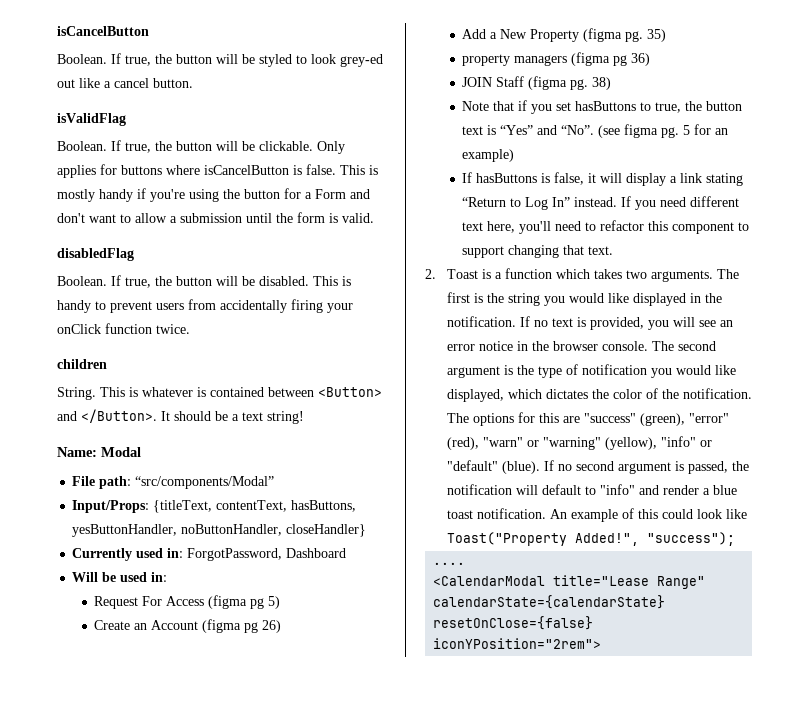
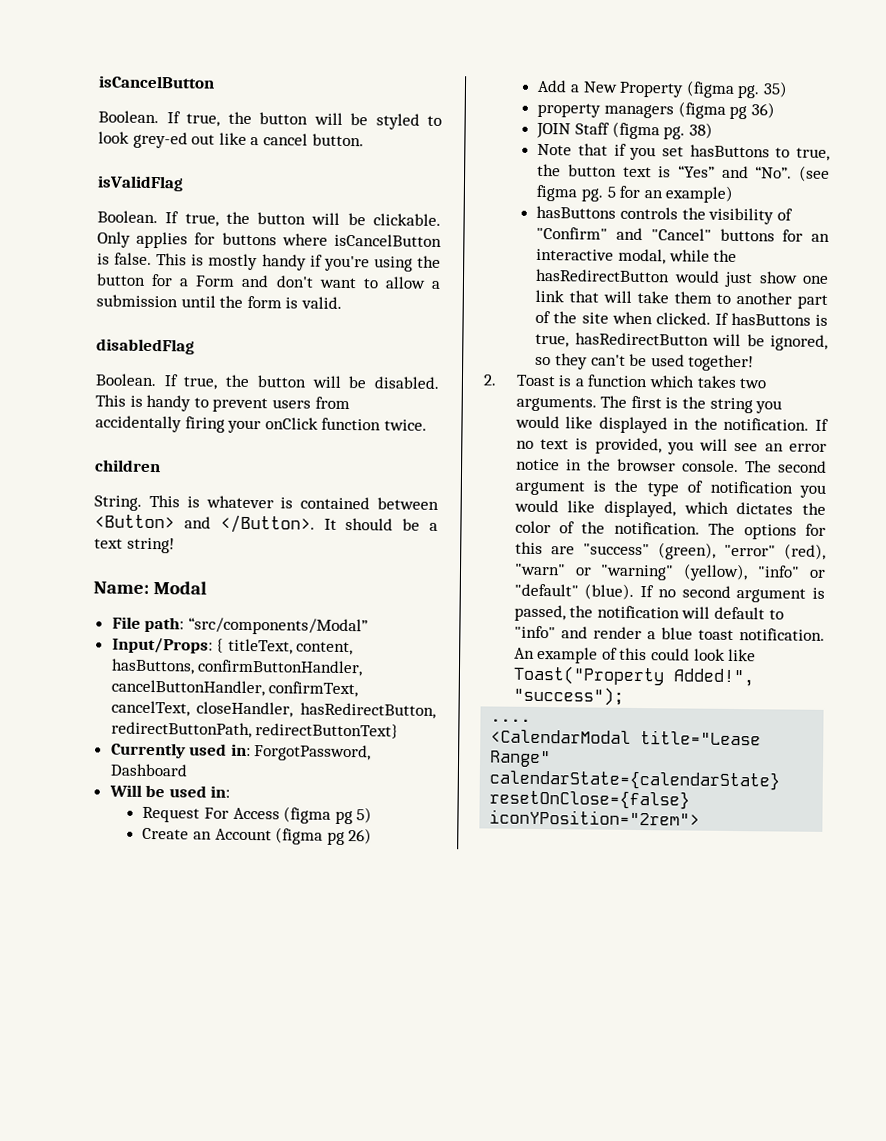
- Input/Props: {titleText, contentText, hasButtons, yesButtonHandler, noButtonHandler, closeHandler}
+ Input/Props: { titleText, content, hasButtons, confirmButtonHandler, cancelButtonHandler, confirmText, cancelText, closeHandler, hasRedirectButton, redirectButtonPath, redirectButtonText}
- If hasButtons is false, it will display a link stating “Return to Log In” instead. If you need different text here, you'll need to refactor this component to support changing that text.
+ hasButtons controls the visibility of "Confirm" and "Cancel" buttons for an interactive modal, while the hasRedirectButton would just show one link that will take them to another part of the site when clicked. If hasButtons is true, hasRedirectButton will be ignored, so they can't be used together!

